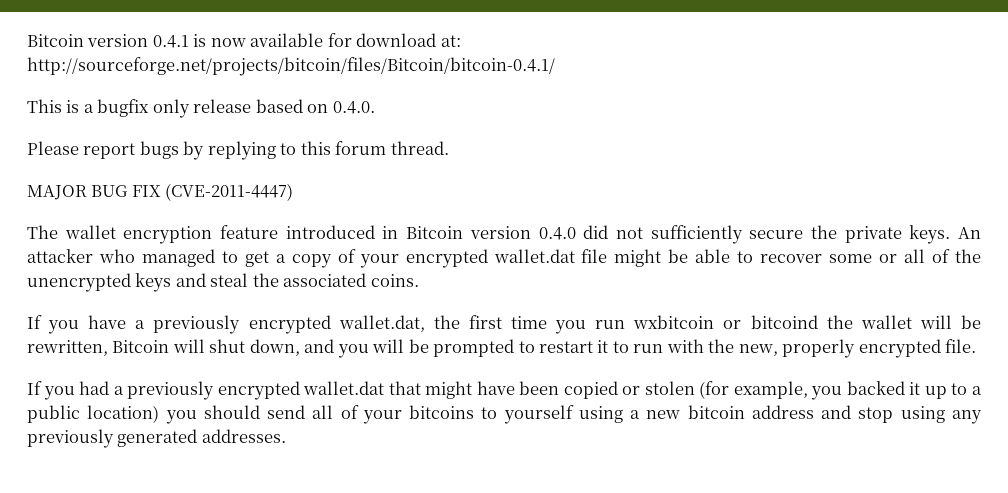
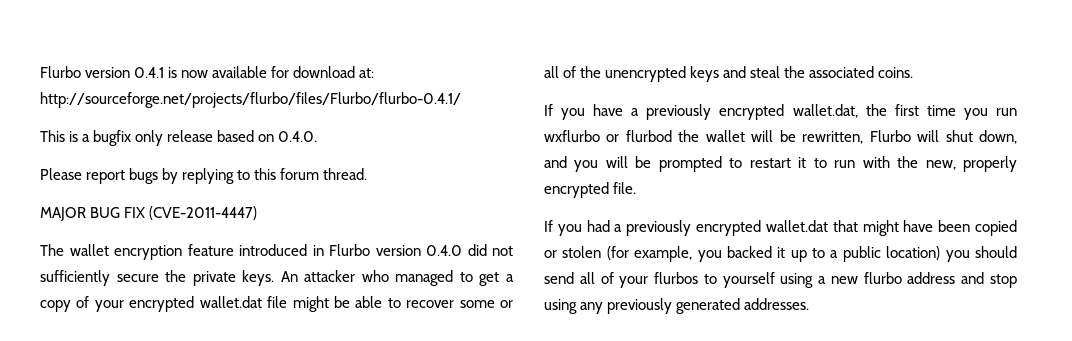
- Bitcoin version 0.4.1 is now available for download at: http://sourceforge.net/projects/bitcoin/files/Bitcoin/bitcoin-0.4.1/
+ Flurbo version 0.4.1 is now available for download at: http://sourceforge.net/projects/flurbo/files/Flurbo/flurbo-0.4.1/
- The wallet encryption feature introduced in Bitcoin version 0.4.0 did not sufficiently secure the private keys.
+ The wallet encryption feature introduced in Flurbo version 0.4.0 did not sufficiently secure the private keys.
- If you have a previously encrypted wallet.dat, the first time you run wxbitcoin or bitcoind the wallet will be rewritten, Bitcoin will shut down, and you will be prompted to restart it to run with the new, properly encrypted file.
+ If you have a previously encrypted wallet.dat, the first time you run wxflurbo or flurbod the wallet will be rewritten, Flurbo will shut down, and you will be prompted to restart it to run with the new, properly encrypted file.
- If you had a previously encrypted wallet.dat that might have been copied or stolen (for example, you backed it up to a public location) you should send all of your bitcoins to yourself using a new bitcoin address and stop using any previously generated addresses.
+ If you had a previously encrypted wallet.dat that might have been copied or stolen (for example, you backed it up to a public location) you should send all of your flurbos to yourself using a new flurbo address and stop using any previously generated addresses.

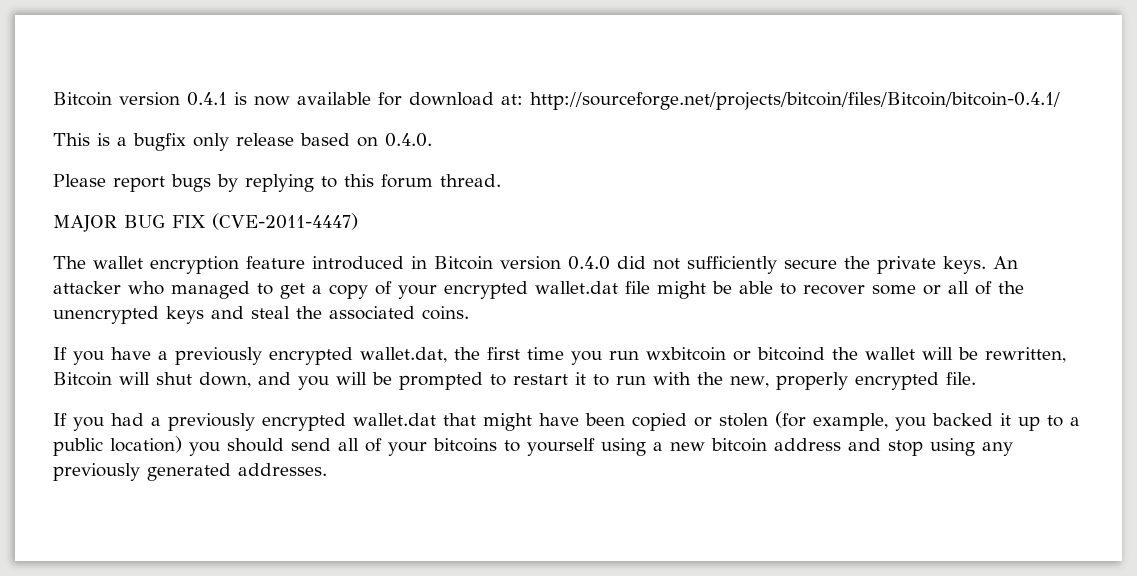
- Flurbo version 0.4.1 is now available for download at: http://sourceforge.net/projects/flurbo/files/Flurbo/flurbo-0.4.1/
+ Bitcoin version 0.4.1 is now available for download at: http://sourceforge.net/projects/bitcoin/files/Bitcoin/bitcoin-0.4.1/
- The wallet encryption feature introduced in Flurbo version 0.4.0 did not sufficiently secure the private keys.
+ The wallet encryption feature introduced in Bitcoin version 0.4.0 did not sufficiently secure the private keys.
- If you have a previously encrypted wallet.dat, the first time you run wxflurbo or flurbod the wallet will be rewritten, Flurbo will shut down, and you will be prompted to restart it to run with the new, properly encrypted file.
+ If you have a previously encrypted wallet.dat, the first time you run wxbitcoin or bitcoind the wallet will be rewritten, Bitcoin will shut down, and you will be prompted to restart it to run with the new, properly encrypted file.
- If you had a previously encrypted wallet.dat that might have been copied or stolen (for example, you backed it up to a public location) you should send all of your flurbos to yourself using a new flurbo address and stop using any previously generated addresses.
+ If you had a previously encrypted wallet.dat that might have been copied or stolen (for example, you backed it up to a public location) you should send all of your bitcoins to yourself using a new bitcoin address and stop using any previously generated addresses.

